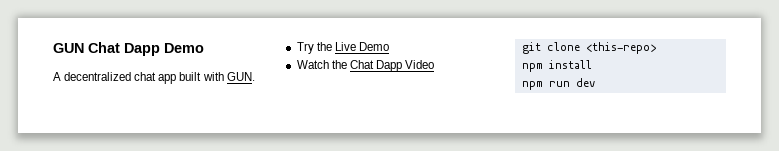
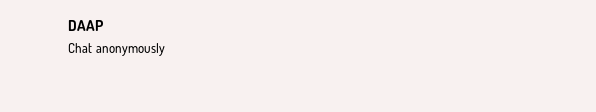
- GUN Chat Dapp Demo
- A decentralized chat app built with GUN.
- Try the Live Demo
- Watch the Chat Dapp Video
- git clone <this-repo>
- npm install
- npm run dev
+ DAAP
+ Chat anonymously

